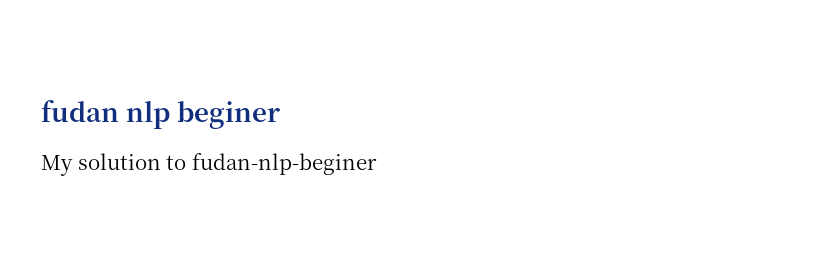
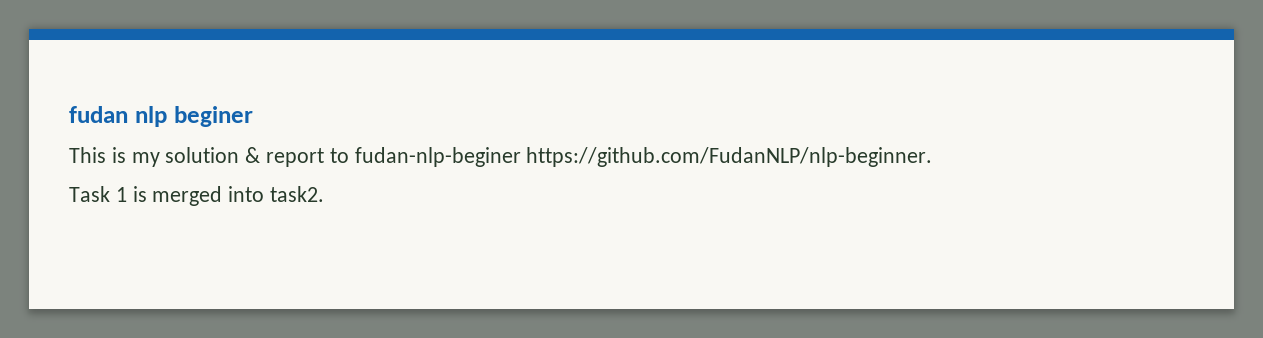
- My solution to fudan-nlp-beginer
+ This is my solution & report to fudan-nlp-beginer https://github.com/FudanNLP/nlp-beginner.
+ Task 1 is merged into task2.

